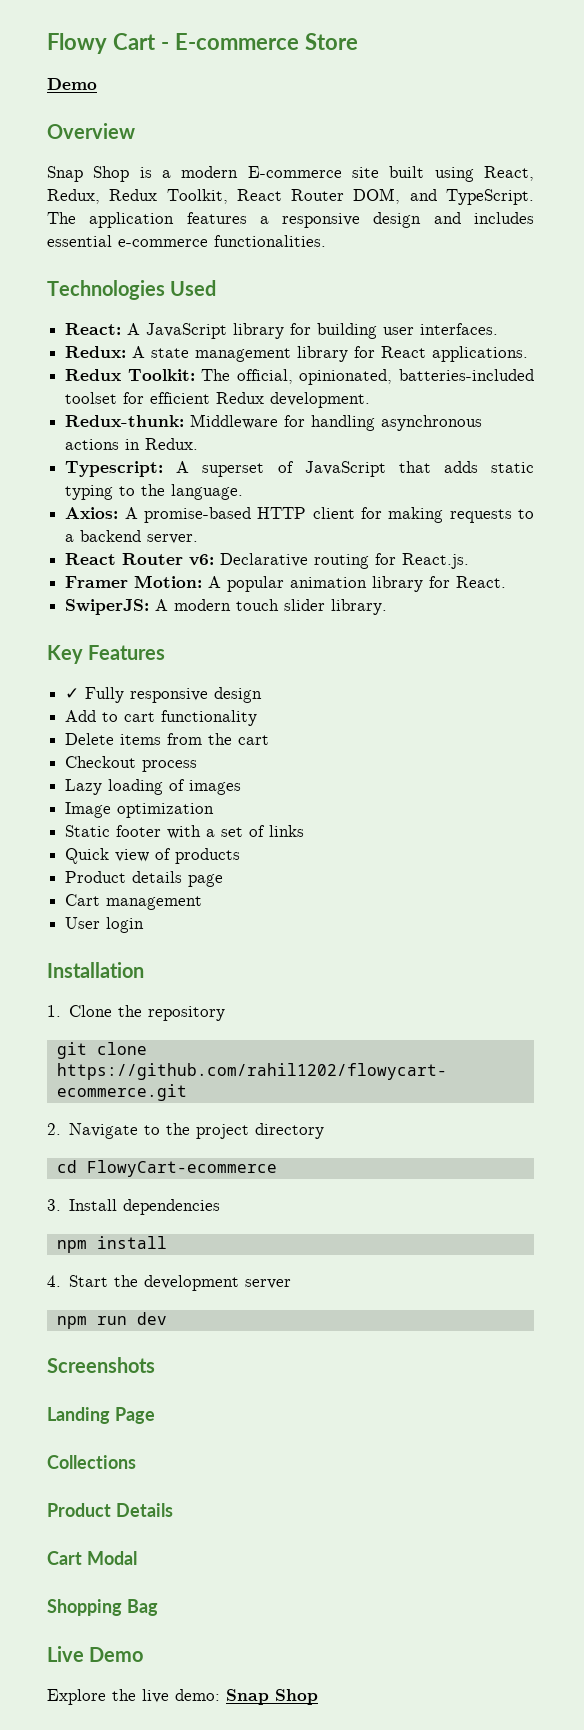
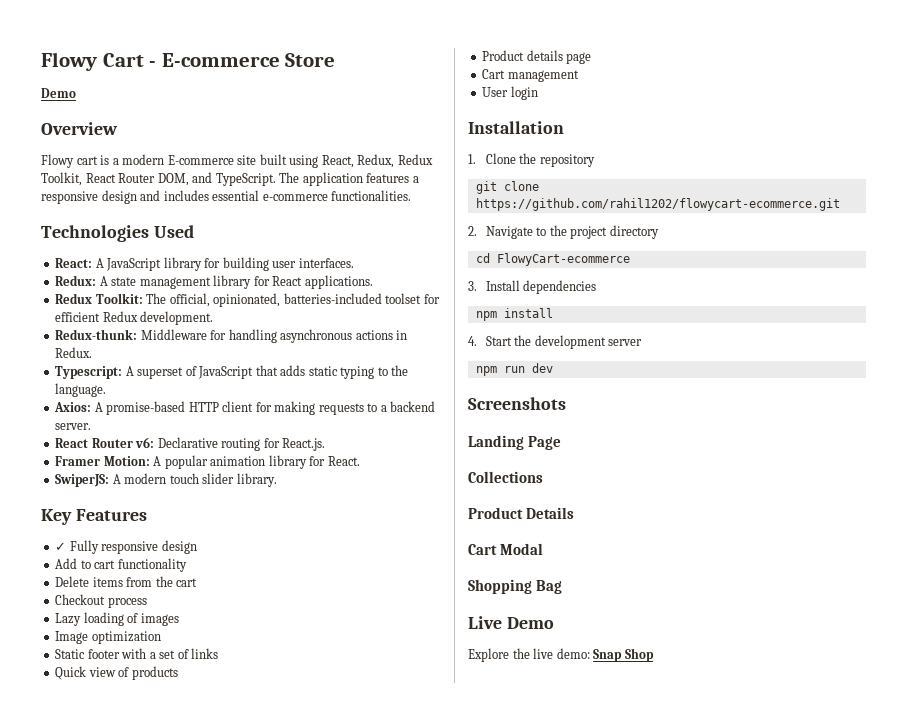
- Snap Shop is a modern E-commerce site built using React, Redux, Redux Toolkit, React Router DOM, and TypeScript.
+ Flowy cart is a modern E-commerce site built using React, Redux, Redux Toolkit, React Router DOM, and TypeScript.

